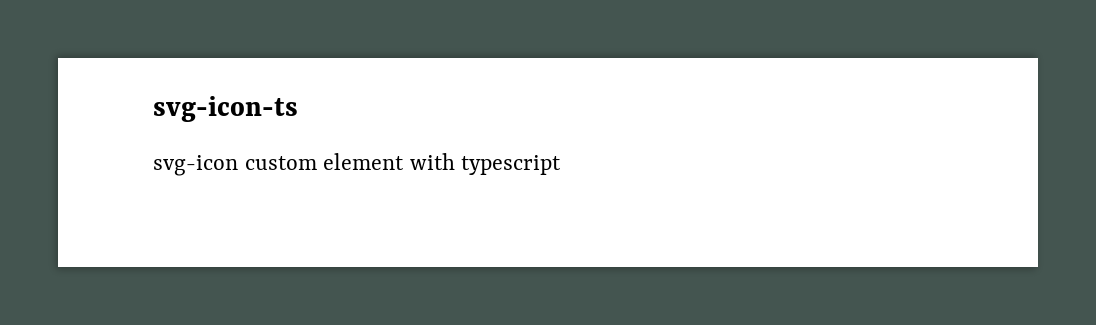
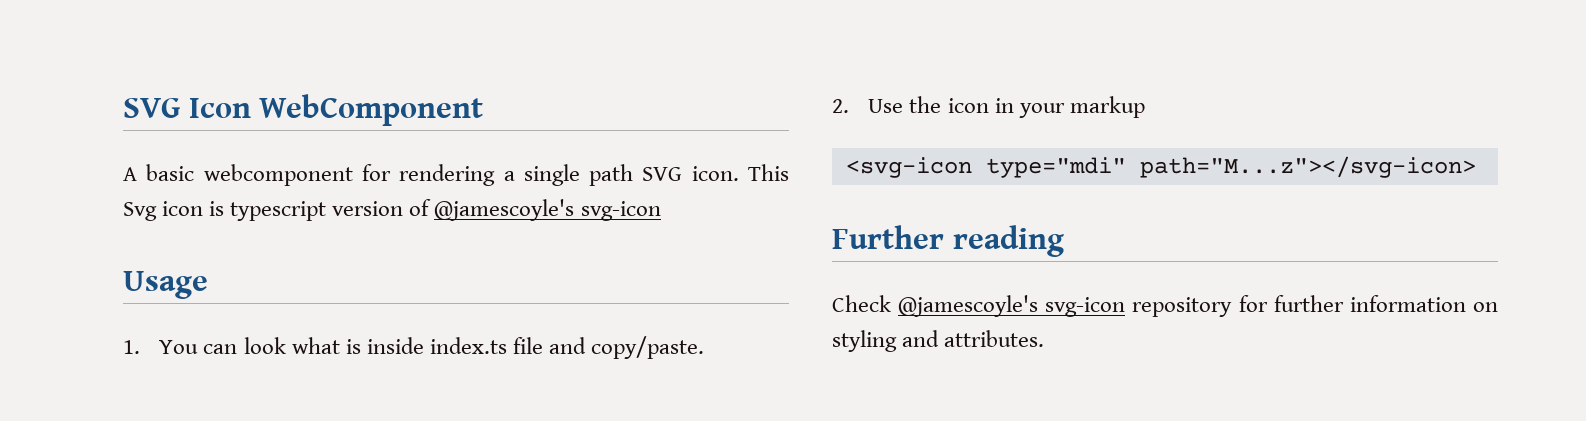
- svg-icon-ts
- svg-icon custom element with typescript
+ SVG Icon WebComponent
+ A basic webcomponent for rendering a single path SVG icon. This Svg icon is typescript version of @jamescoyle's svg-icon
+ Usage
+ 1. You can look what is inside index.ts file and copy/paste.
+ 2. Use the icon in your markup
+ <svg-icon type="mdi" path="M...z"></svg-icon>
+ Further reading
+ Check @jamescoyle's svg-icon repository for further information on styling and attributes.

